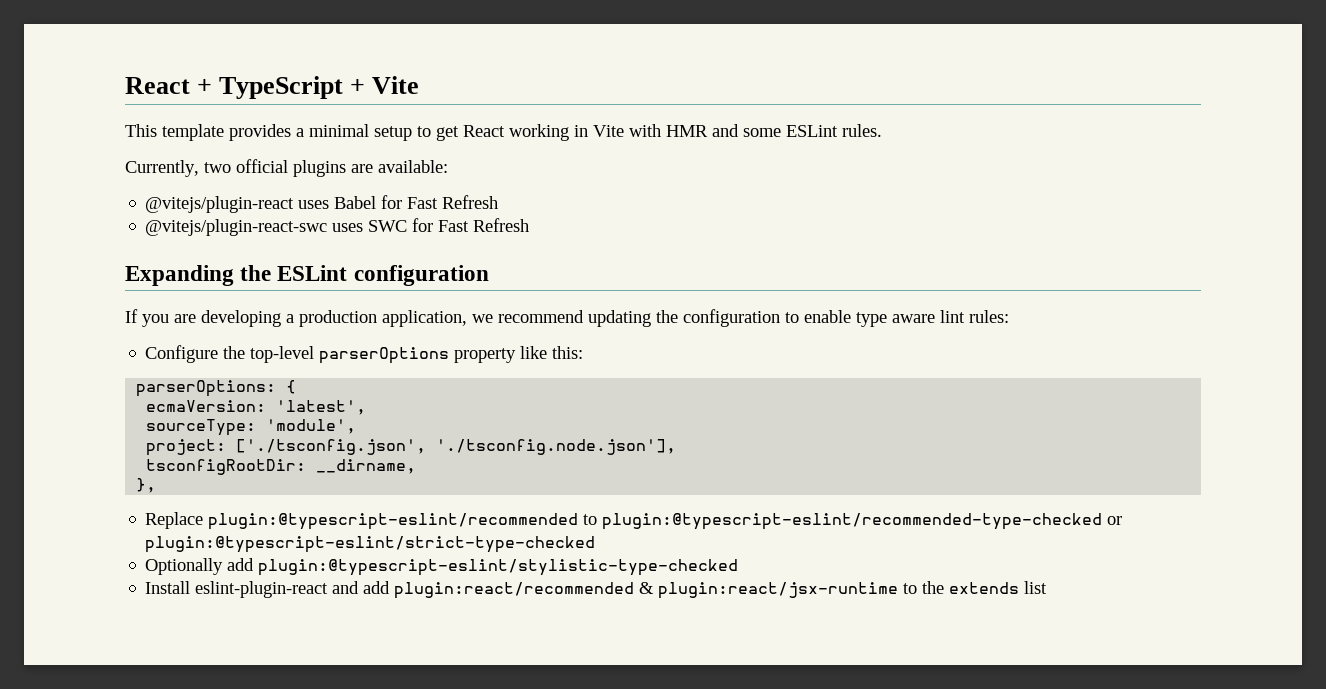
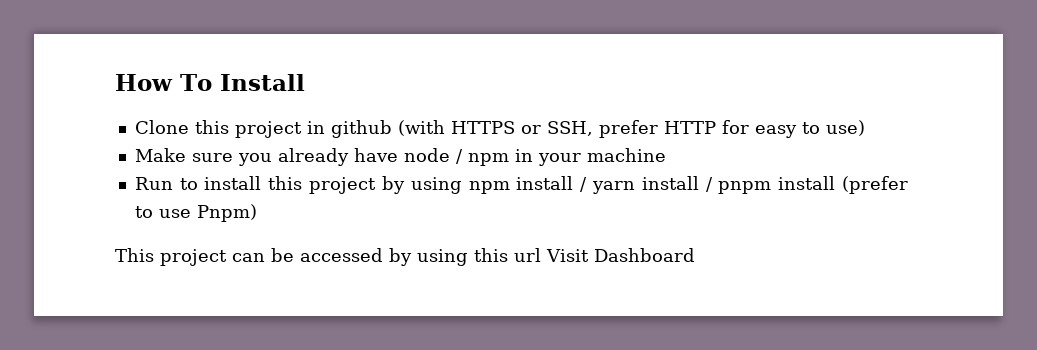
- React + TypeScript + Vite
- This template provides a minimal setup to get React working in Vite with HMR and some ESLint rules.
- Currently, two official plugins are available:
- @vitejs/plugin-react uses Babel for Fast Refresh
- @vitejs/plugin-react-swc uses SWC for Fast Refresh
- Expanding the ESLint configuration
- If you are developing a production application, we recommend updating the configuration to enable type aware lint rules:
- Configure the top-level parserOptions property like this:
- parserOptions: {
- ecmaVersion: 'latest',
- sourceType: 'module',
- project: ['./tsconfig.json', './tsconfig.node.json'],
- tsconfigRootDir: __dirname,
- },
- Replace plugin:@typescript-eslint/recommended to plugin:@typescript-eslint/recommended-type-checked or plugin:@typescript-eslint/strict-type-checked
- Optionally add plugin:@typescript-eslint/stylistic-type-checked
- Install eslint-plugin-react and add plugin:react/recommended & plugin:react/jsx-runtime to the extends list
+ How To Install
+ Clone this project in github (with HTTPS or SSH, prefer HTTP for easy to use)
+ Make sure you already have node / npm in your machine
+ Run to install this project by using npm install / yarn install / pnpm install (prefer to use Pnpm)
+ This project can be accessed by using this url Visit Dashboard

